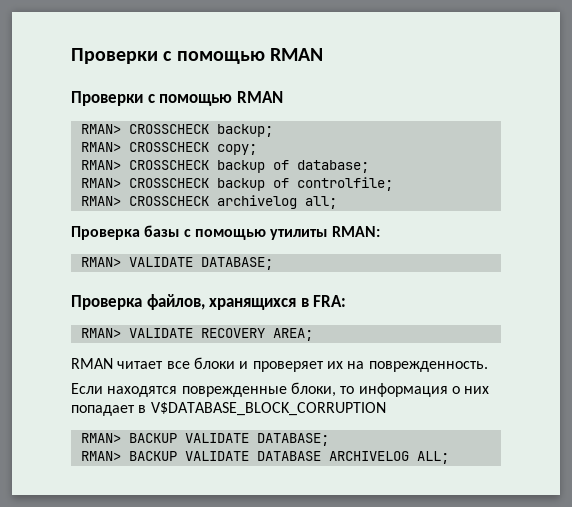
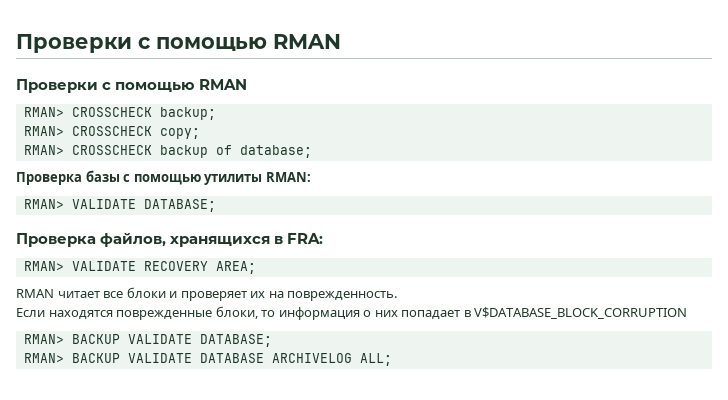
- RMAN> CROSSCHECK backup of controlfile;
- RMAN> CROSSCHECK archivelog all;

